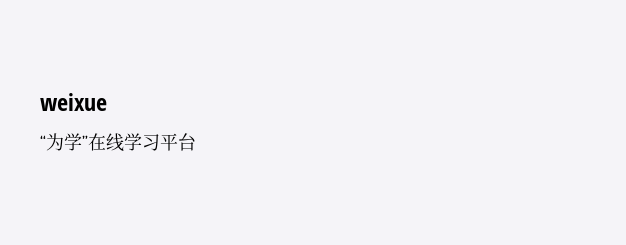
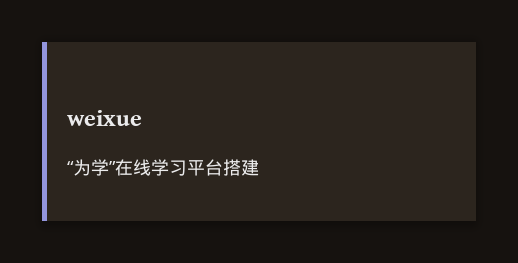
- “为学”在线学习平台
+ “为学”在线学习平台搭建

